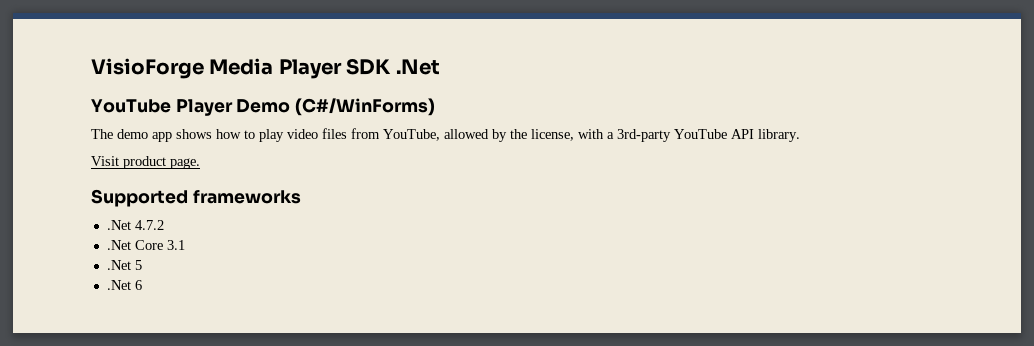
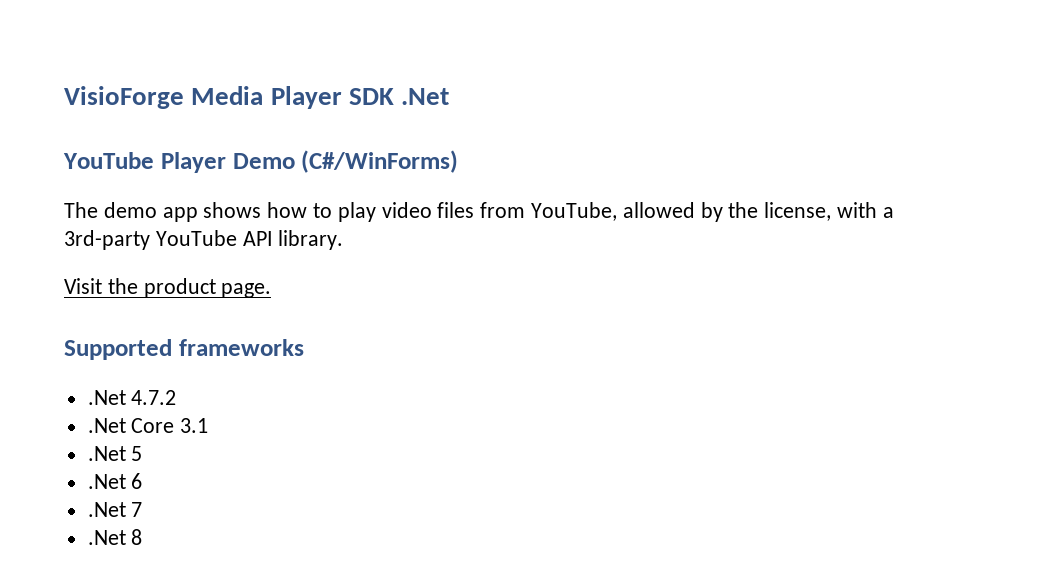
- Visit product page.
+ Visit the product page.
+ .Net 7
+ .Net 8

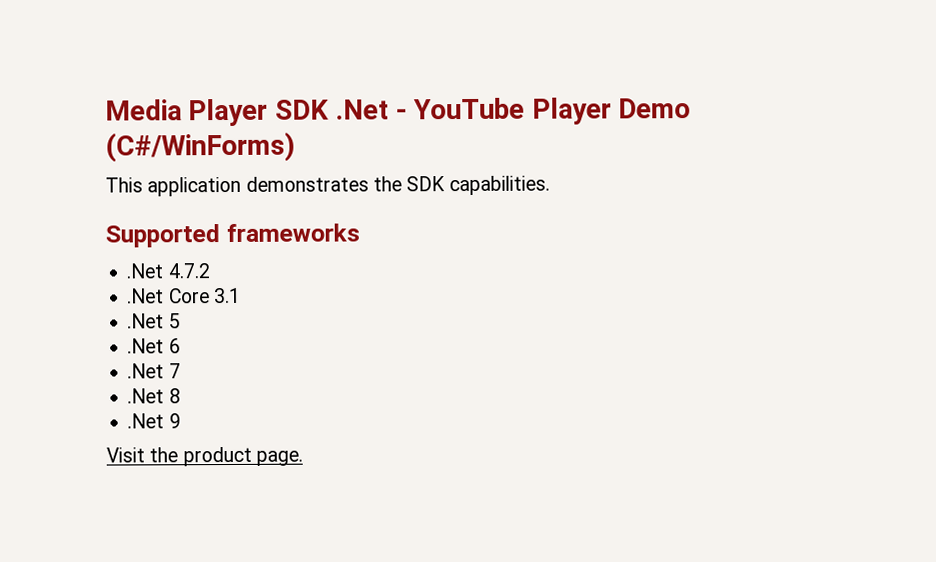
- VisioForge Media Player SDK .Net
- YouTube Player Demo (C#/WinForms)
+ Media Player SDK .Net - YouTube Player Demo (C#/WinForms)
- The demo app shows how to play video files from YouTube, allowed by the license, with a 3rd-party YouTube API library.
- Visit the product page.
+ This application demonstrates the SDK capabilities.
+ .Net 9
+ Visit the product page.

